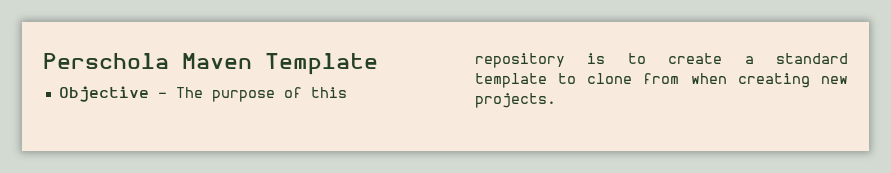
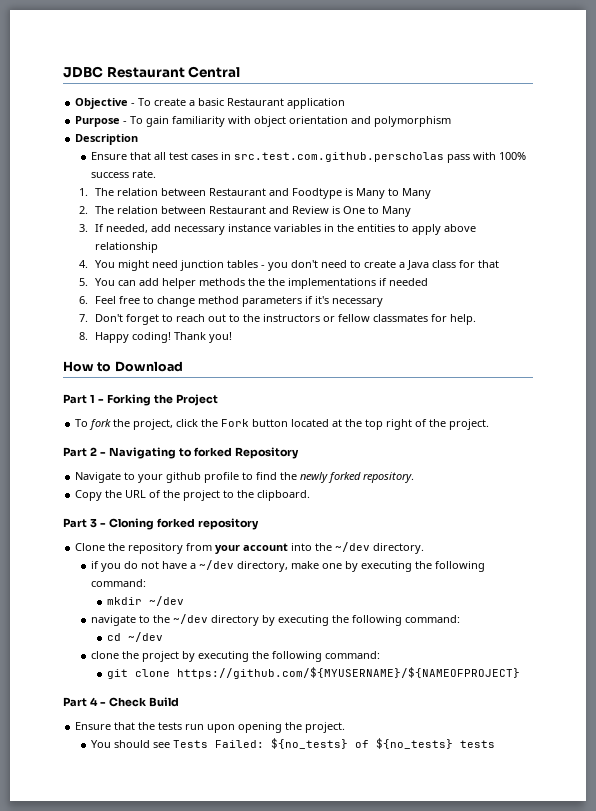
- Perschola Maven Template
+ JDBC Restaurant Central
- Objective - The purpose of this repository is to create a standard template to clone from when creating new projects.
+ Objective - To create a basic Restaurant application
+ Purpose - To gain familiarity with object orientation and polymorphism
+ Description
+ Ensure that all test cases in src.test.com.github.perscholas pass with 100% success rate.
+ 1. The relation between Restaurant and Foodtype is Many to Many
+ 2. The relation between Restaurant and Review is One to Many
+ 3. If needed, add necessary instance variables in the entities to apply above relationship
+ 4. You might need junction tables - you don't need to create a Java class for that
+ 5. You can add helper methods the the implementations if needed
+ 6. Feel free to change method parameters if it's necessary
+ 7. Don't forget to reach out to the instructors or fellow classmates for help.
+ 8. Happy coding! Thank you!
+ How to Download
+ Part 1 - Forking the Project
+ To fork the project, click the Fork button located at the top right of the project.
+ Part 2 - Navigating to forked Repository
+ Navigate to your github profile to find the newly forked repository.
+ Copy the URL of the project to the clipboard.
+ Part 3 - Cloning forked repository
+ Clone the repository from your account into the ~/dev directory.
+ if you do not have a ~/dev directory, make one by executing the following command:
+ mkdir ~/dev
+ navigate to the ~/dev directory by executing the following command:
+ cd ~/dev
+ clone the project by executing the following command:
+ git clone https://github.com/${MYUSERNAME}/${NAMEOFPROJECT}
+ Part 4 - Check Build
+ Ensure that the tests run upon opening the project.
+ You should see Tests Failed: ${no_tests} of ${no_tests} tests

